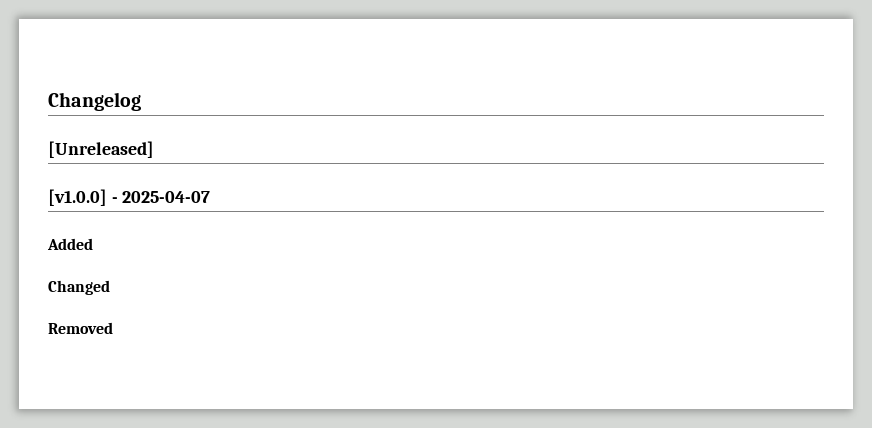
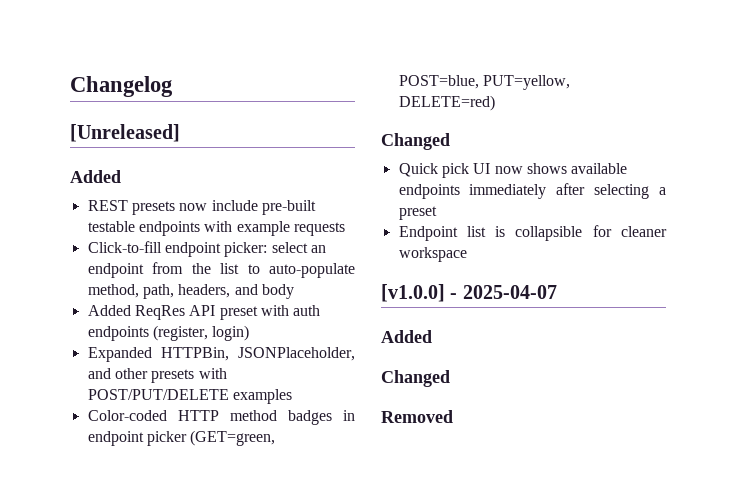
  [Unreleased]
+ Added
+ REST presets now include pre-built testable endpoints with example requests
+ Click-to-fill endpoint picker: select an endpoint from the list to auto-populate method, path, headers, and body
+ Added ReqRes API preset with auth endpoints (register, login)
+ Expanded HTTPBin, JSONPlaceholder, and other presets with POST/PUT/DELETE examples
+ Color-coded HTTP method badges in endpoint picker (GET=green, POST=blue, PUT=yellow, DELETE=red)
+ Changed
+ Quick pick UI now shows available endpoints immediately after selecting a preset
+ Endpoint list is collapsible for cleaner workspace

